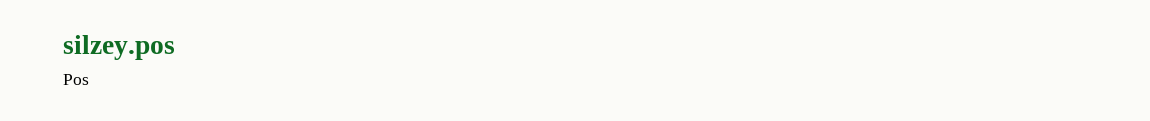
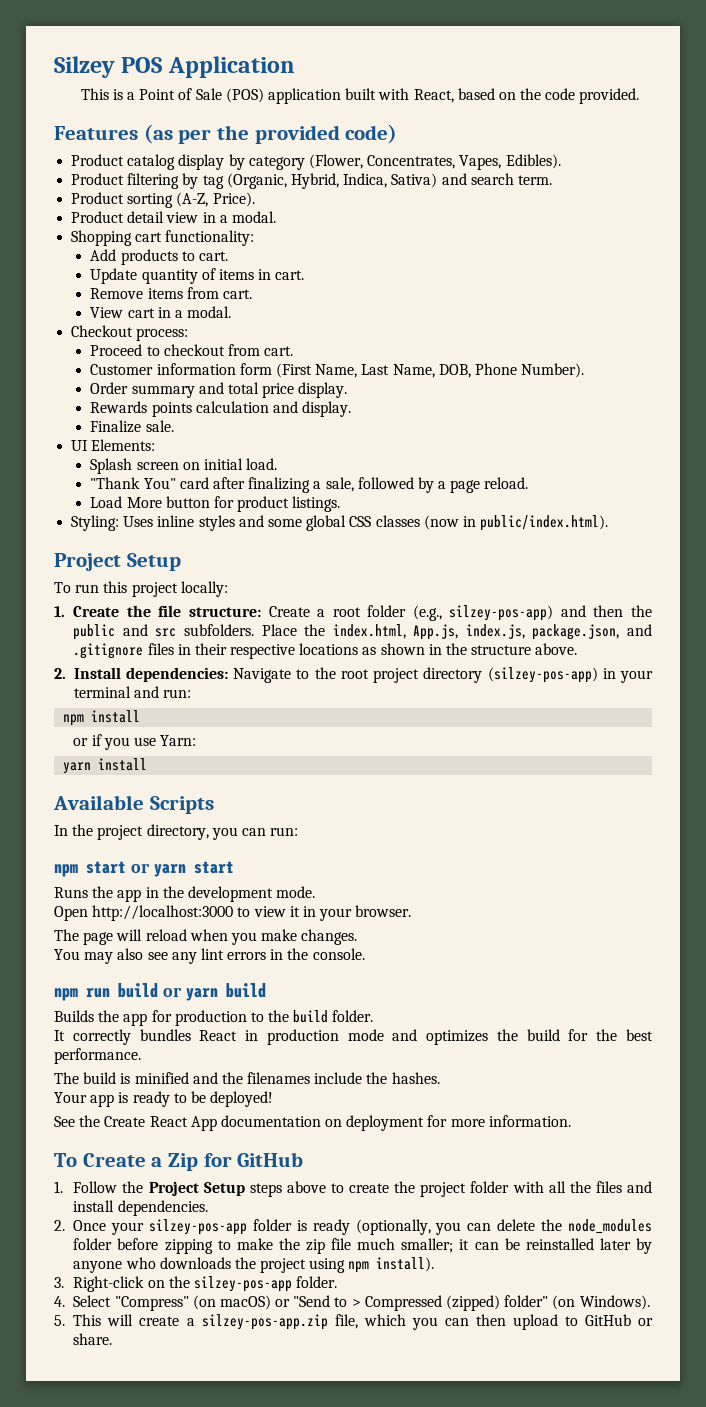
- silzey.pos
- Pos
+ Silzey POS Application
+ This is a Point of Sale (POS) application built with React, based on the code provided.
+ Features (as per the provided code)
+ Product catalog display by category (Flower, Concentrates, Vapes, Edibles).
+ Product filtering by tag (Organic, Hybrid, Indica, Sativa) and search term.
+ Product sorting (A-Z, Price).
+ Product detail view in a modal.
+ Shopping cart functionality:
+ Add products to cart.
+ Update quantity of items in cart.
+ Remove items from cart.
+ View cart in a modal.
+ Checkout process:
+ Proceed to checkout from cart.
+ Customer information form (First Name, Last Name, DOB, Phone Number).
+ Order summary and total price display.
+ Rewards points calculation and display.
+ Finalize sale.
+ UI Elements:
+ Splash screen on initial load.
+ "Thank You" card after finalizing a sale, followed by a page reload.
+ Load More button for product listings.
+ Styling: Uses inline styles and some global CSS classes (now in public/index.html).
+ Project Setup
+ To run this project locally:
+ 1. Create the file structure: Create a root folder (e.g., silzey-pos-app) and then the public and src subfolders. Place the index.html, App.js, index.js, package.json, and .gitignore files in their respective locations as shown in the structure above.
+ 2. Install dependencies: Navigate to the root project directory (silzey-pos-app) in your terminal and run:
+ npm install
+ or if you use Yarn:
+ yarn install
+ Available Scripts
+ In the project directory, you can run:
+ npm start or yarn start
+ Runs the app in the development mode.
+ Open http://localhost:3000 to view it in your browser.
+ The page will reload when you make changes.
+ You may also see any lint errors in the console.
+ npm run build or yarn build
+ Builds the app for production to the build folder.
+ It correctly bundles React in production mode and optimizes the build for the best performance.
+ The build is minified and the filenames include the hashes.
+ Your app is ready to be deployed!
+ See the Create React App documentation on deployment for more information.
+ To Create a Zip for GitHub
+ 1. Follow the Project Setup steps above to create the project folder with all the files and install dependencies.
+ 2. Once your silzey-pos-app folder is ready (optionally, you can delete the node_modules folder before zipping to make the zip file much smaller; it can be reinstalled later by anyone who downloads the project using npm install).
+ 3. Right-click on the silzey-pos-app folder.
+ 4. Select "Compress" (on macOS) or "Send to > Compressed (zipped) folder" (on Windows).
+ 5. This will create a silzey-pos-app.zip file, which you can then upload to GitHub or share.

